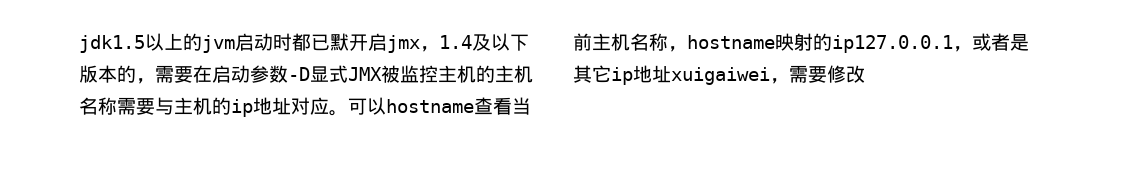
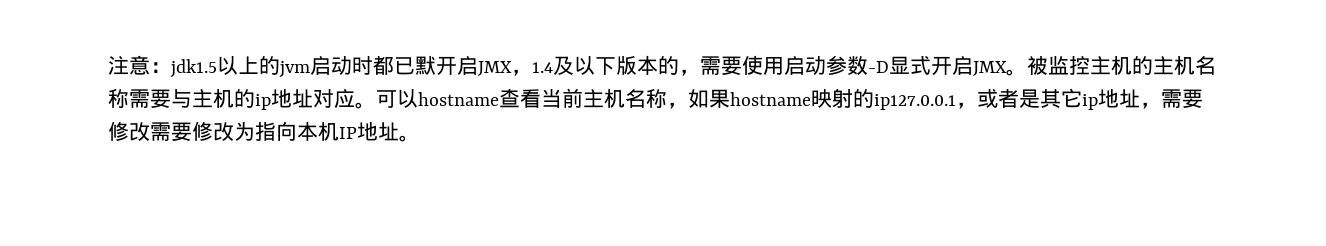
- jdk1.5以上的jvm启动时都已默开启jmx，1.4及以下版本的，需要在启动参数-D显式JMX被监控主机的主机名称需要与主机的ip地址对应。
+ 注意：jdk1.5以上的jvm启动时都已默开启JMX，1.4及以下版本的，需要使用启动参数-D显式开启JMX。被监控主机的主机名称需要与主机的ip地址对应。
- 可以hostname查看当前主机名称，hostname映射的ip127.0.0.1，或者是其它ip地址xuigaiwei，需要修改
+ 可以hostname查看当前主机名称，如果hostname映射的ip127.0.0.1，或者是其它ip地址，需要修改需要修改为指向本机IP地址。

